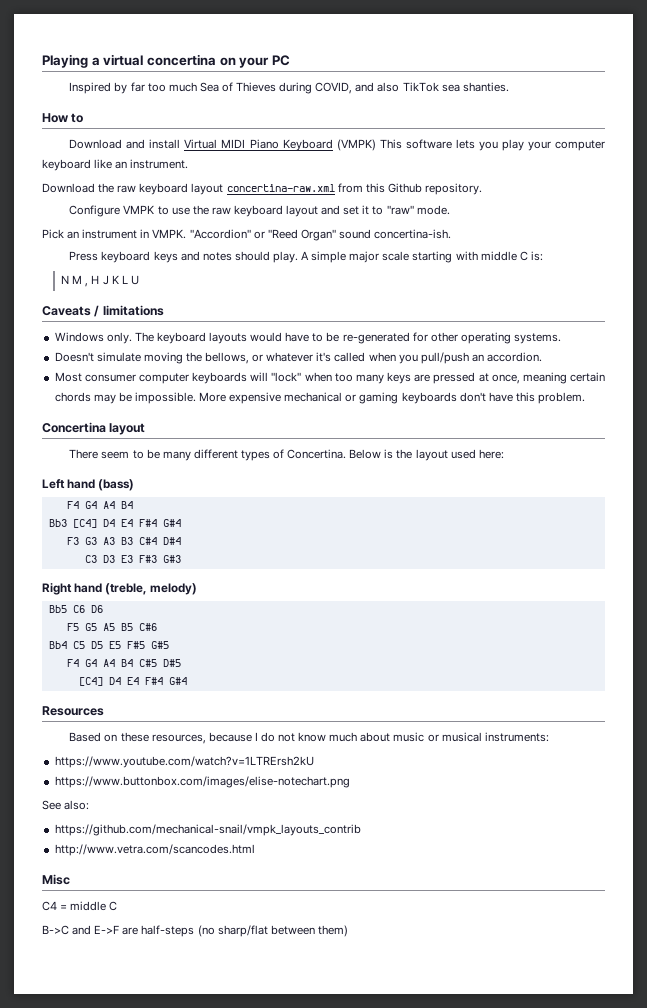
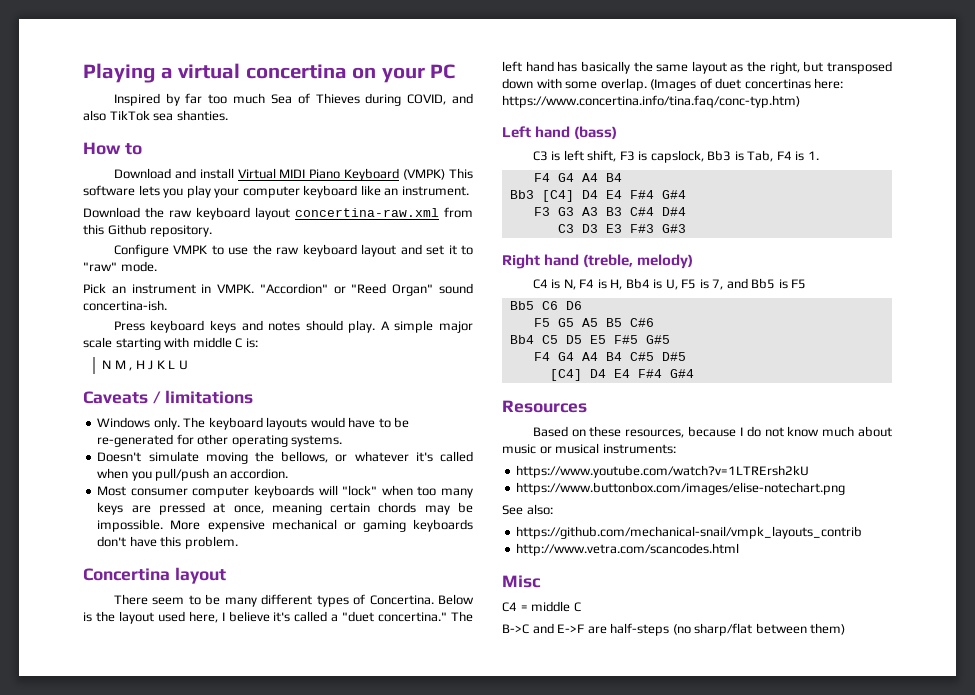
- Below is the layout used here:
+ Below is the layout used here, I believe it's called a "duet concertina." The left hand has basically the same layout as the right, but transposed down with some overlap. (Images of duet concertinas here: https://www.concertina.info/tina.faq/conc-typ.htm)
+ C3 is left shift, F3 is capslock, Bb3 is Tab, F4 is 1.
+ C4 is N, F4 is H, Bb4 is U, F5 is 7, and Bb5 is F5

